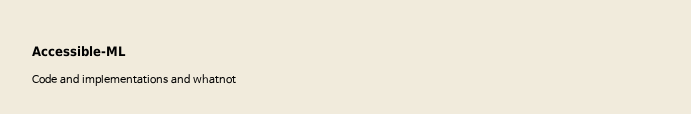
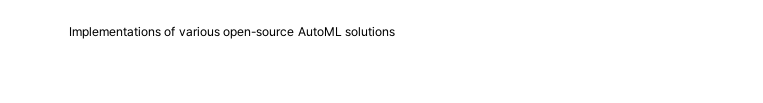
- Accessible-ML
- Code and implementations and whatnot
+ Implementations of various open-source AutoML solutions

